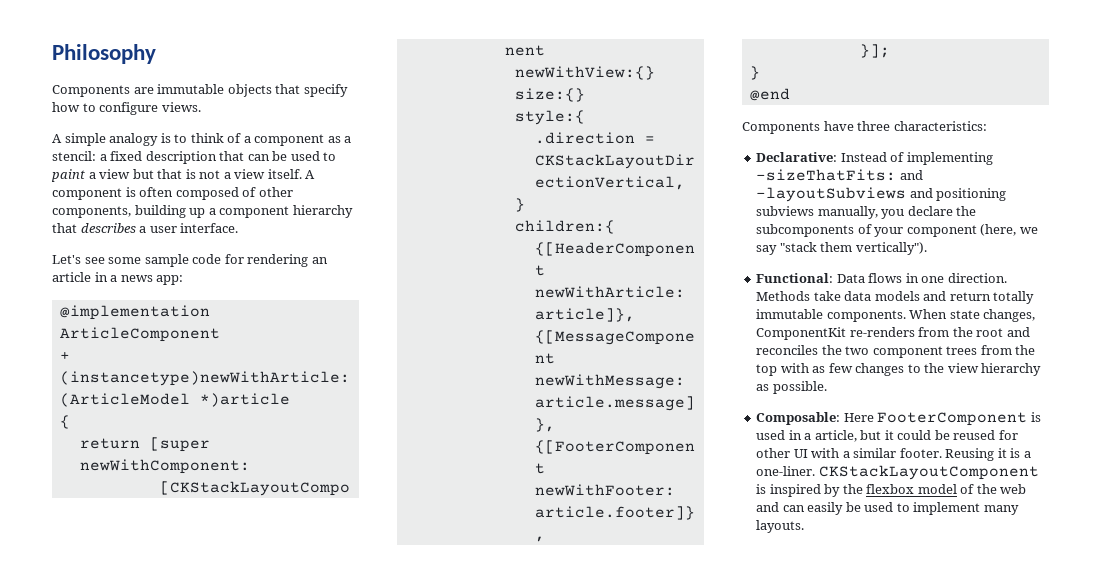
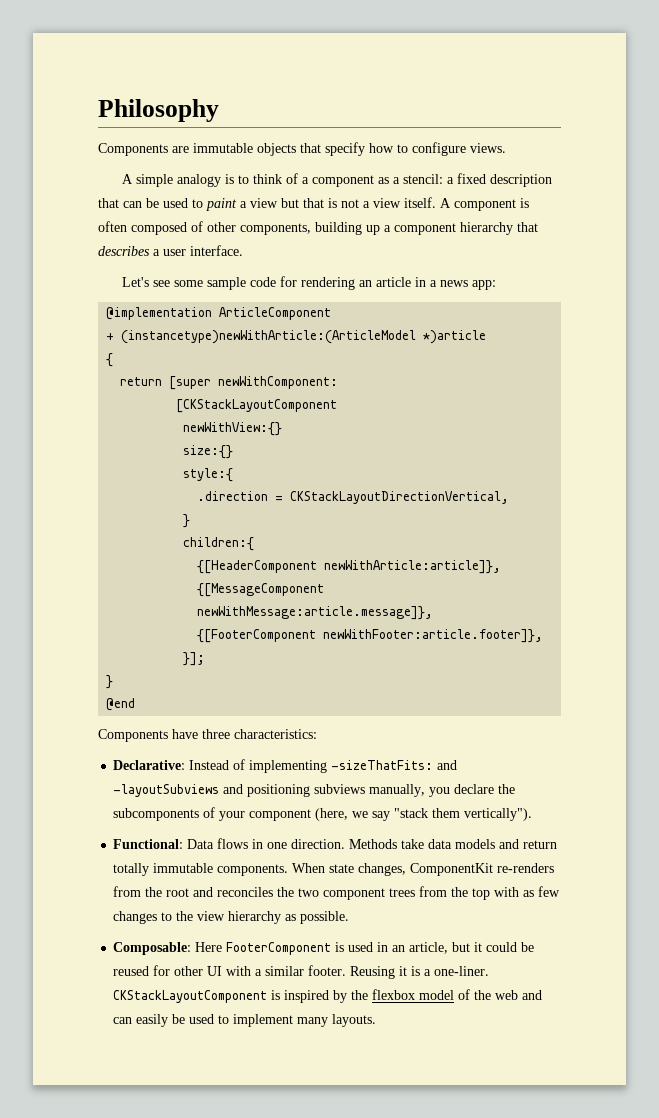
- Composable: Here FooterComponent is used in a article, but it could be reused for other UI with a similar footer.
+ Composable: Here FooterComponent is used in an article, but it could be reused for other UI with a similar footer.

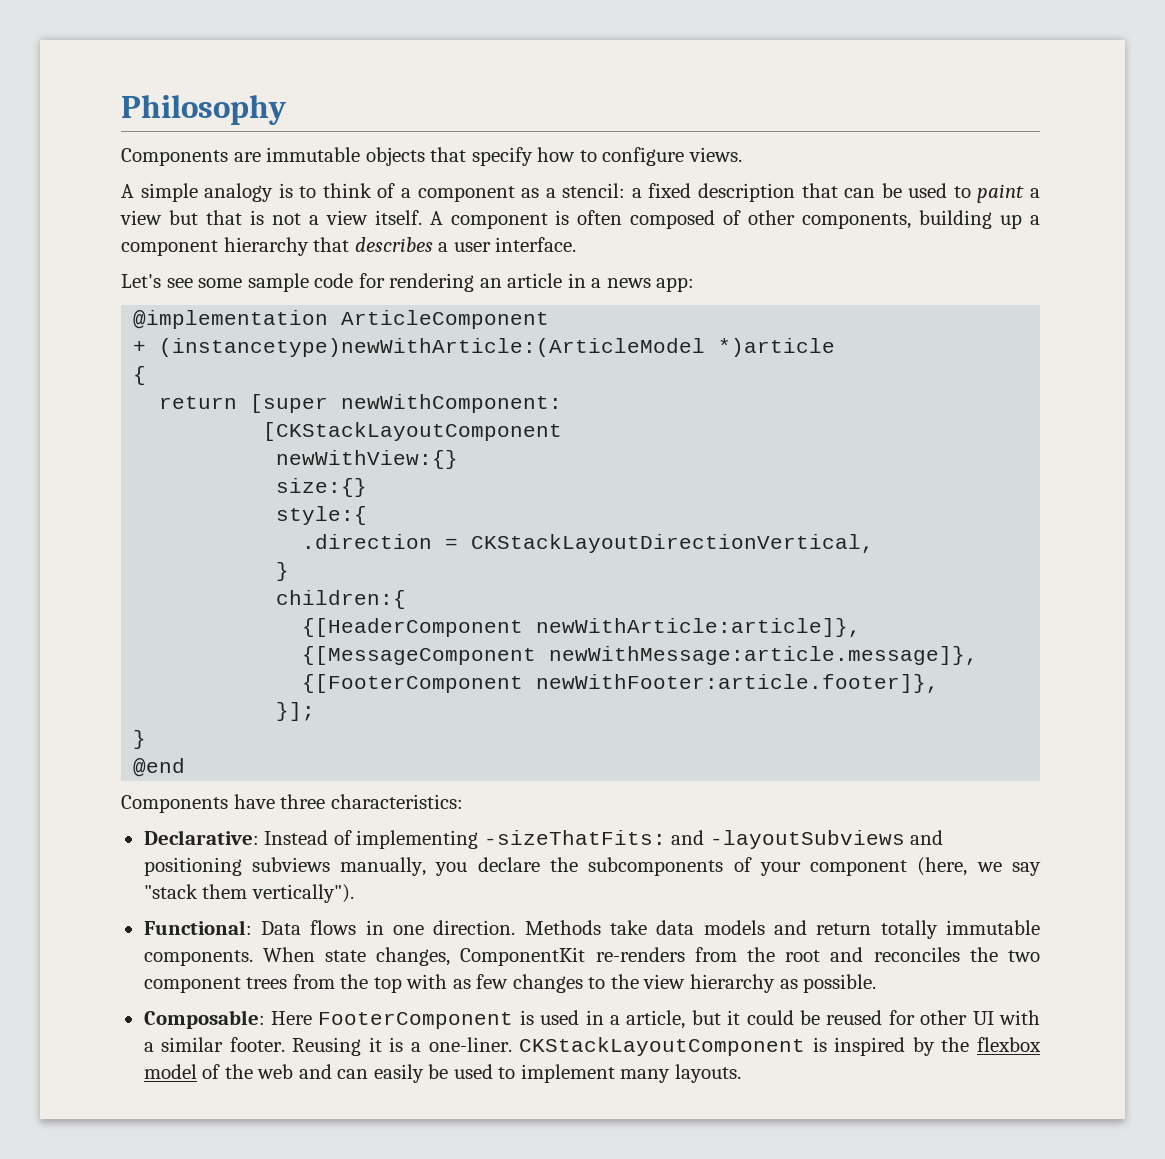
- Composable: Here FooterComponent is used in an article, but it could be reused for other UI with a similar footer.
+ Composable: Here FooterComponent is used in a article, but it could be reused for other UI with a similar footer.

